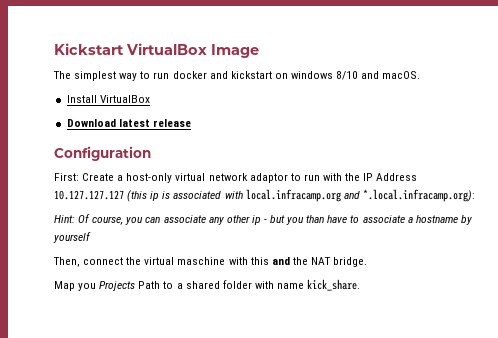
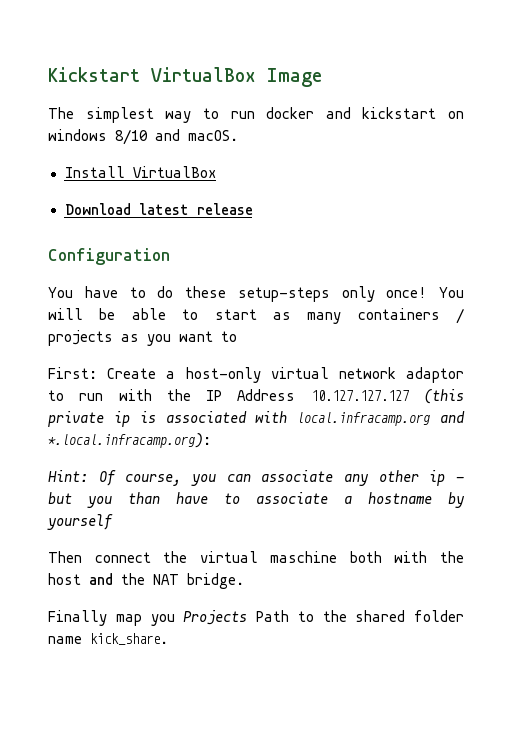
+ You have to do these setup-steps only once! You will be able to start as many containers / projects as you want to
- First: Create a host-only virtual network adaptor to run with the IP Address 10.127.127.127 (this ip is associated with local.infracamp.org and *.local.infracamp.org):
+ First: Create a host-only virtual network adaptor to run with the IP Address 10.127.127.127 (this private ip is associated with local.infracamp.org and *.local.infracamp.org):
- Then, connect the virtual maschine with this and the NAT bridge.
+ Then connect the virtual maschine both with the host and the NAT bridge.
- Map you Projects Path to a shared folder with name kick_share.
+ Finally map you Projects Path to the shared folder name kick_share.

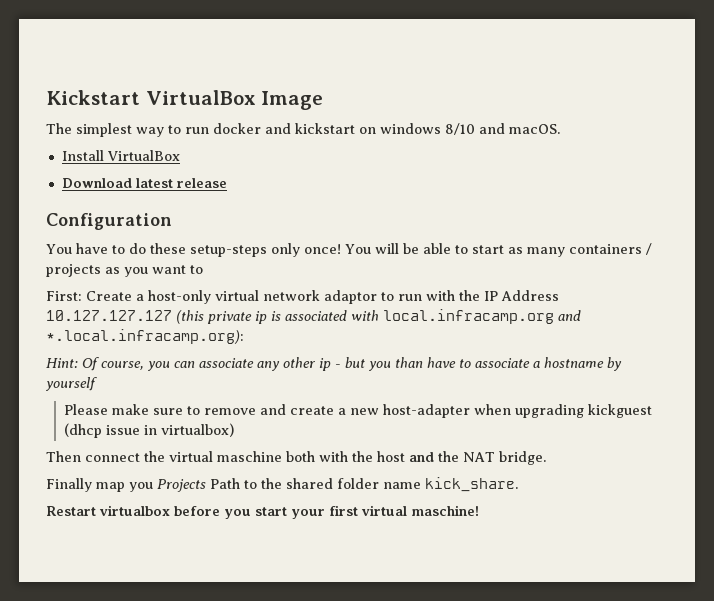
+ Please make sure to remove and create a new host-adapter when upgrading kickguest (dhcp issue in virtualbox)
+ Restart virtualbox before you start your first virtual maschine!

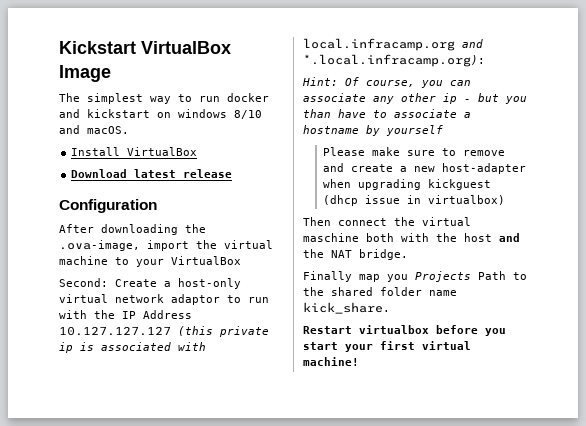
- You have to do these setup-steps only once! You will be able to start as many containers / projects as you want to
- First: Create a host-only virtual network adaptor to run with the IP Address 10.127.127.127 (this private ip is associated with local.infracamp.org and *.local.infracamp.org):
+ After downloading the .ova-image, import the virtual machine to your VirtualBox
+ Second: Create a host-only virtual network adaptor to run with the IP Address 10.127.127.127 (this private ip is associated with local.infracamp.org and *.local.infracamp.org):
- Restart virtualbox before you start your first virtual maschine!
+ Restart virtualbox before you start your first virtual machine!

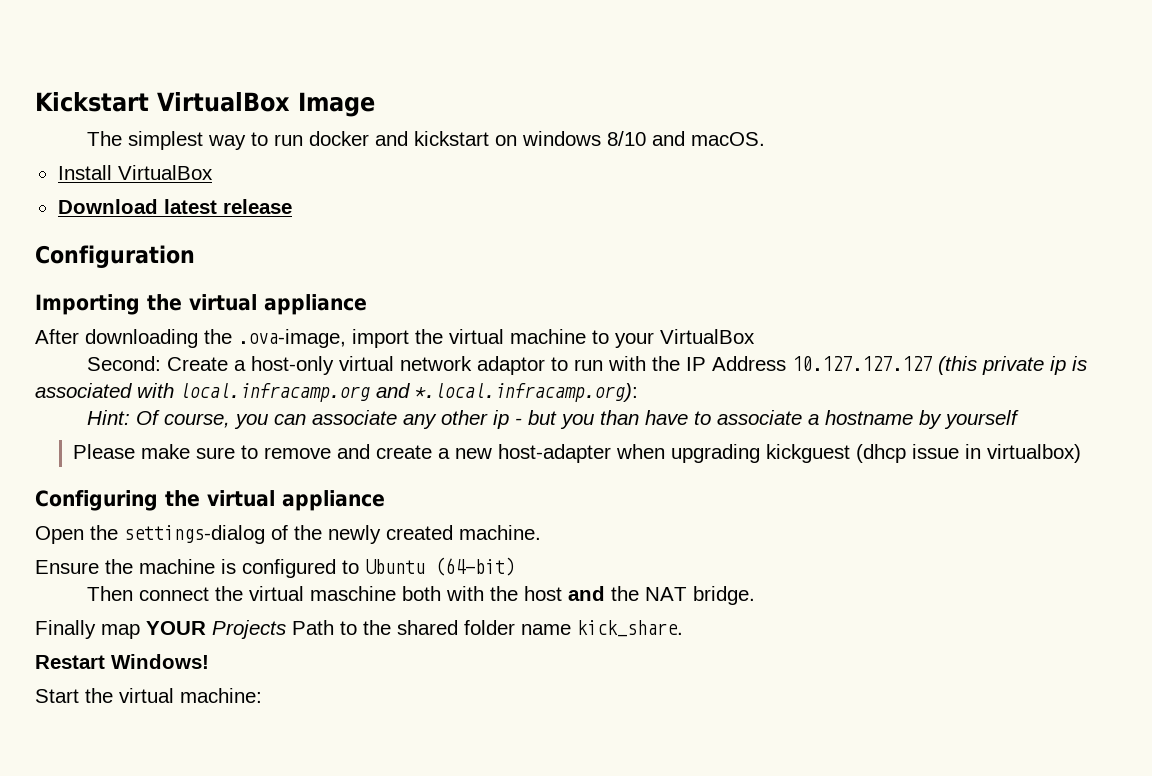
+ Importing the virtual appliance
+ Configuring the virtual appliance
+ Open the settings-dialog of the newly created machine.
+ Ensure the machine is configured to Ubuntu (64-bit)
- Finally map you Projects Path to the shared folder name kick_share.
+ Finally map YOUR Projects Path to the shared folder name kick_share.
- Restart virtualbox before you start your first virtual machine!
+ Restart Windows!
+ Start the virtual machine:

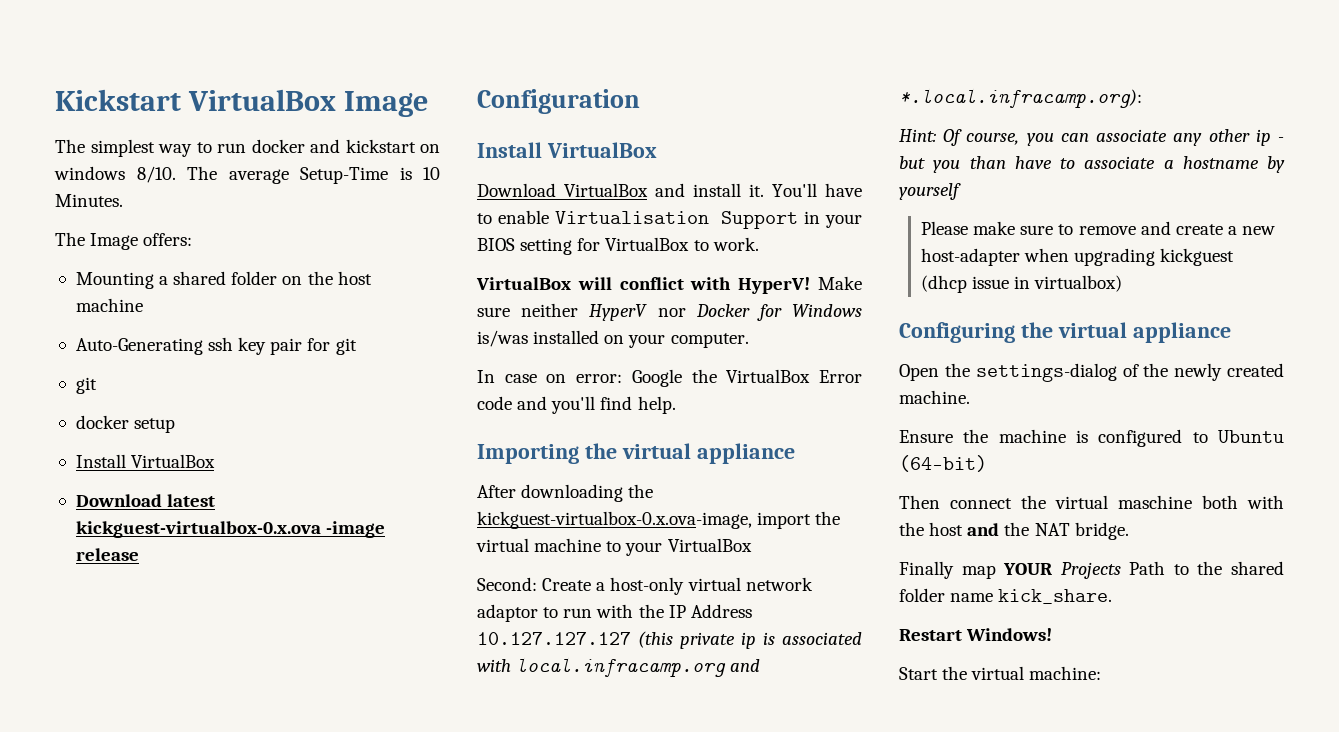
- The simplest way to run docker and kickstart on windows 8/10 and macOS.
+ The simplest way to run docker and kickstart on windows 8/10. The average Setup-Time is 10 Minutes.
+ The Image offers:
+ Mounting a shared folder on the host machine
+ Auto-Generating ssh key pair for git
+ git
+ docker setup
- Download latest release
+ Download latest kickguest-virtualbox-0.x.ova -image release
  Configuration
+ Install VirtualBox
+ Download VirtualBox and install it. You'll have to enable Virtualisation Support in your BIOS setting for VirtualBox to work.
+ VirtualBox will conflict with HyperV! Make sure neither HyperV nor Docker for Windows is/was installed on your computer.
+ In case on error: Google the VirtualBox Error code and you'll find help.
- After downloading the .ova-image, import the virtual machine to your VirtualBox
+ After downloading the kickguest-virtualbox-0.x.ova-image, import the virtual machine to your VirtualBox

